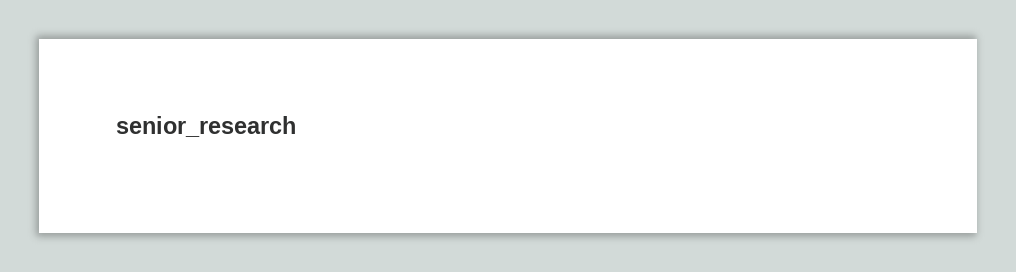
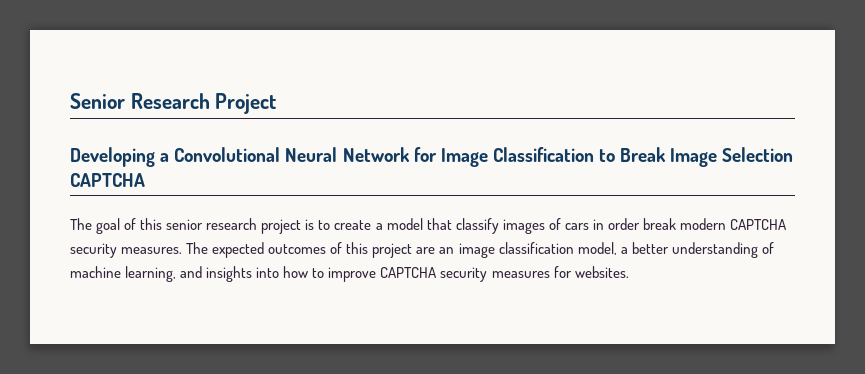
- senior_research
+ Senior Research Project
+ Developing a Convolutional Neural Network for Image Classification to Break Image Selection CAPTCHA
+ The goal of this senior research project is to create a model that classify images of cars in order break modern CAPTCHA security measures. The expected outcomes of this project are an image classification model, a better understanding of machine learning, and insights into how to improve CAPTCHA security measures for websites.

